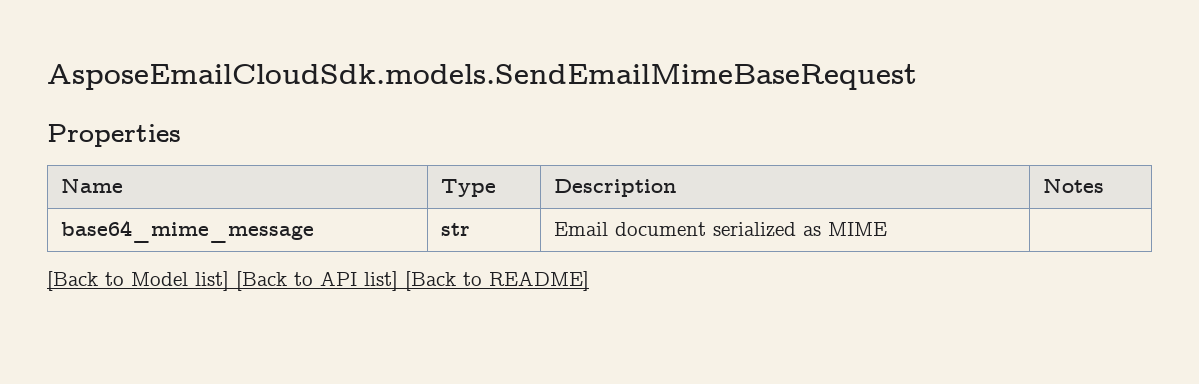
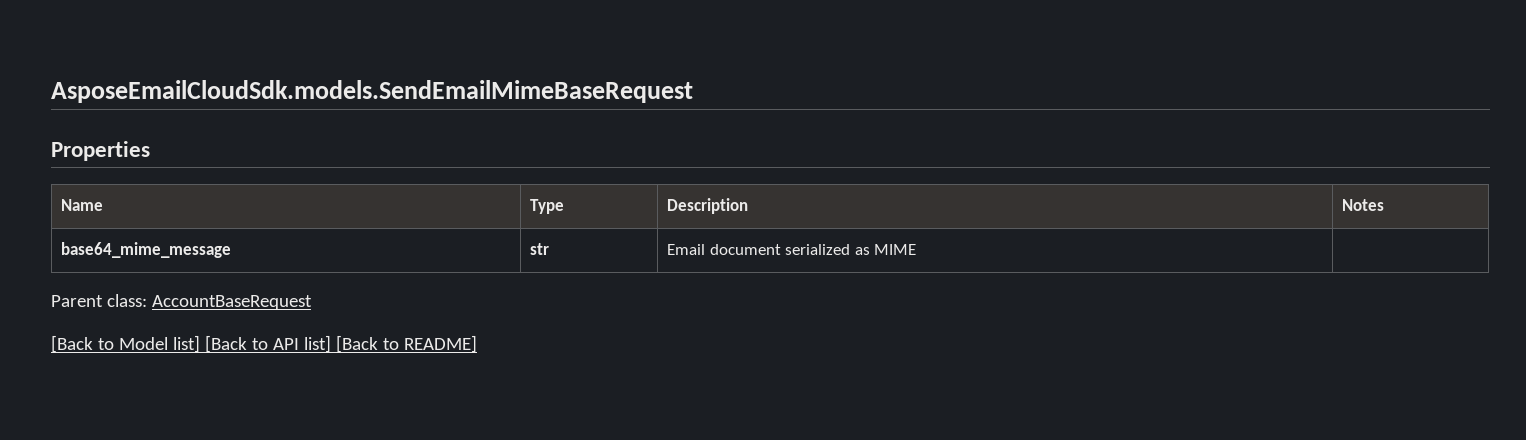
+ Parent class: AccountBaseRequest

